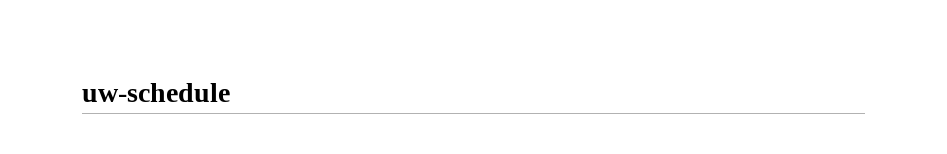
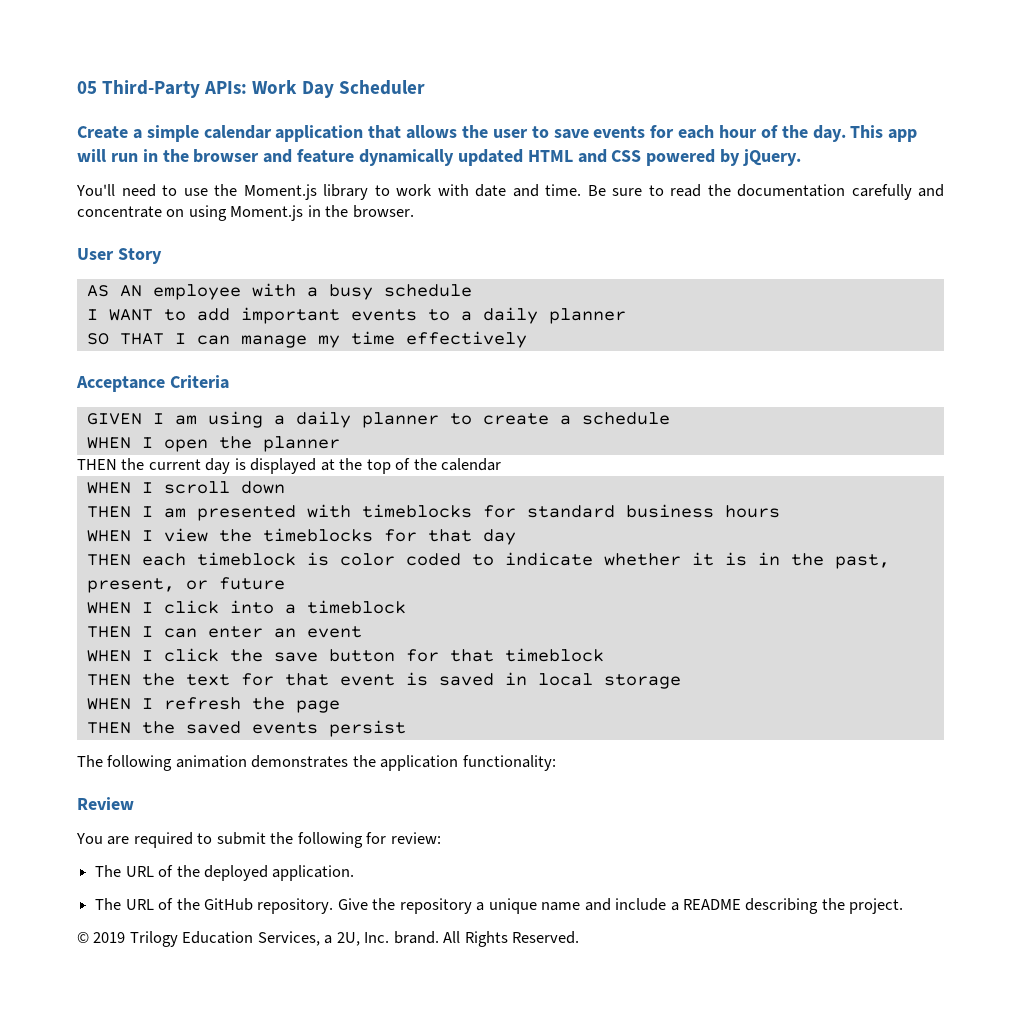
- uw-schedule
+ 05 Third-Party APIs: Work Day Scheduler
+ Create a simple calendar application that allows the user to save events for each hour of the day. This app will run in the browser and feature dynamically updated HTML and CSS powered by jQuery.
+ You'll need to use the Moment.js library to work with date and time. Be sure to read the documentation carefully and concentrate on using Moment.js in the browser.
+ User Story
+ AS AN employee with a busy schedule
+ I WANT to add important events to a daily planner
+ SO THAT I can manage my time effectively
+ Acceptance Criteria
+ GIVEN I am using a daily planner to create a schedule
+ WHEN I open the planner
+ THEN the current day is displayed at the top of the calendar
+ WHEN I scroll down
+ THEN I am presented with timeblocks for standard business hours
+ WHEN I view the timeblocks for that day
+ THEN each timeblock is color coded to indicate whether it is in the past, present, or future
+ WHEN I click into a timeblock
+ THEN I can enter an event
+ WHEN I click the save button for that timeblock
+ THEN the text for that event is saved in local storage
+ WHEN I refresh the page
+ THEN the saved events persist
+ The following animation demonstrates the application functionality:
+ Review
+ You are required to submit the following for review:
+ The URL of the deployed application.
+ The URL of the GitHub repository. Give the repository a unique name and include a README describing the project.
+ © 2019 Trilogy Education Services, a 2U, Inc. brand. All Rights Reserved.

